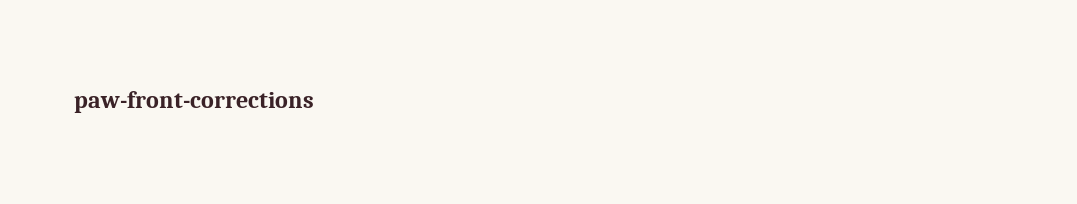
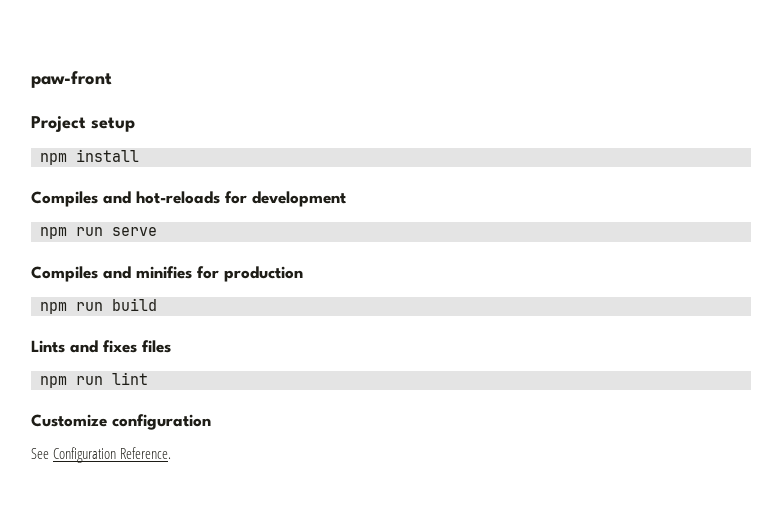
- paw-front-corrections
+ paw-front
+ Project setup
+ npm install
+ Compiles and hot-reloads for development
+ npm run serve
+ Compiles and minifies for production
+ npm run build
+ Lints and fixes files
+ npm run lint
+ Customize configuration
+ See Configuration Reference.

